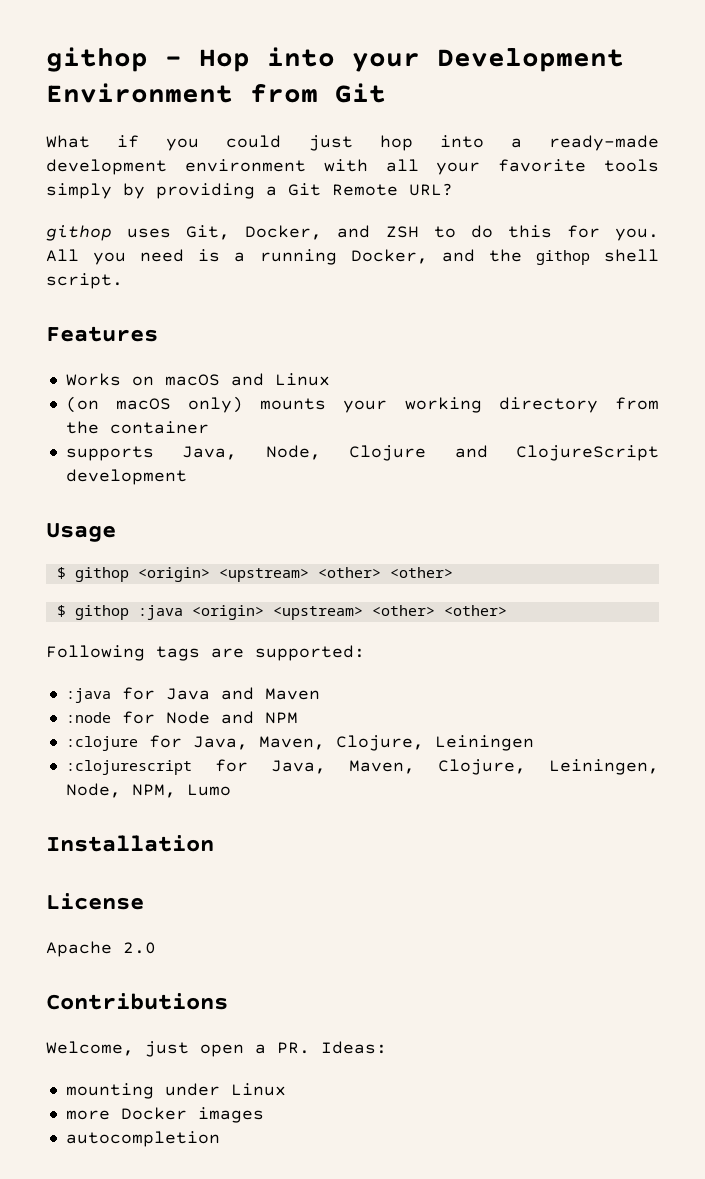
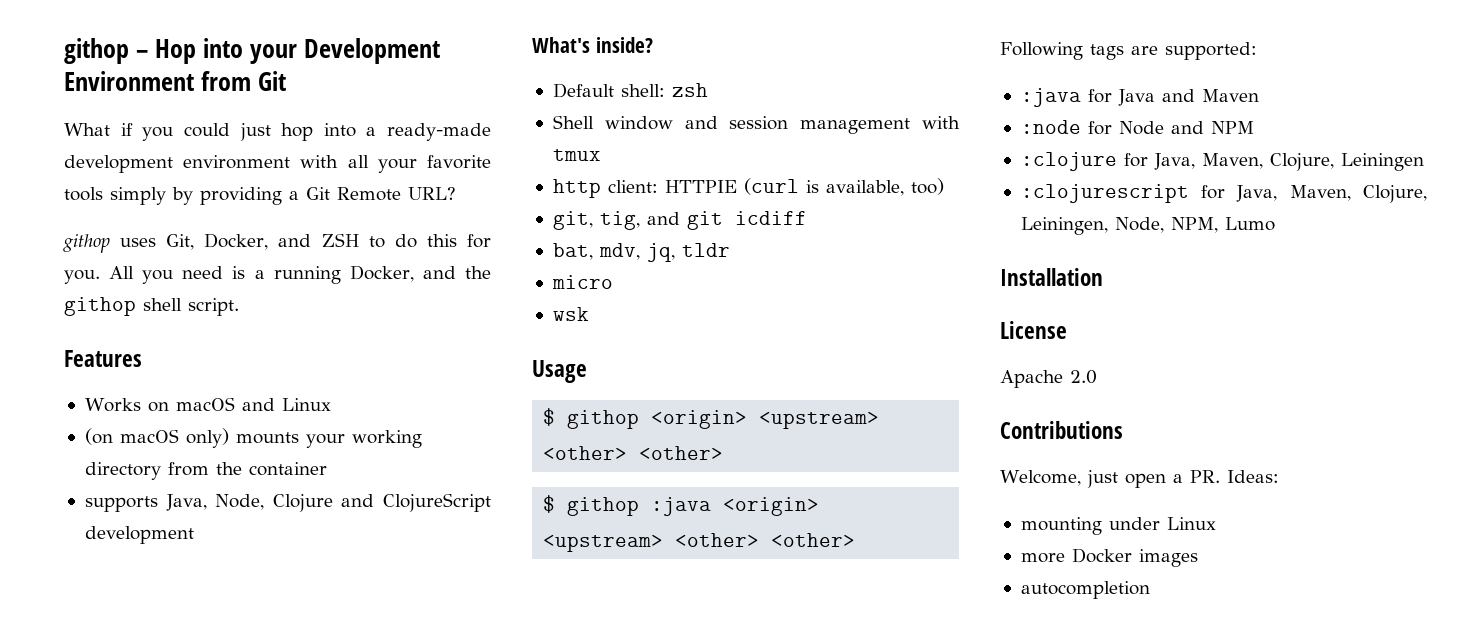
+ What's inside?
+ Default shell: zsh
+ Shell window and session management with tmux
+ http client: HTTPIE (curl is available, too)
+ git, tig, and git icdiff
+ bat, mdv, jq, tldr
+ micro
+ wsk

